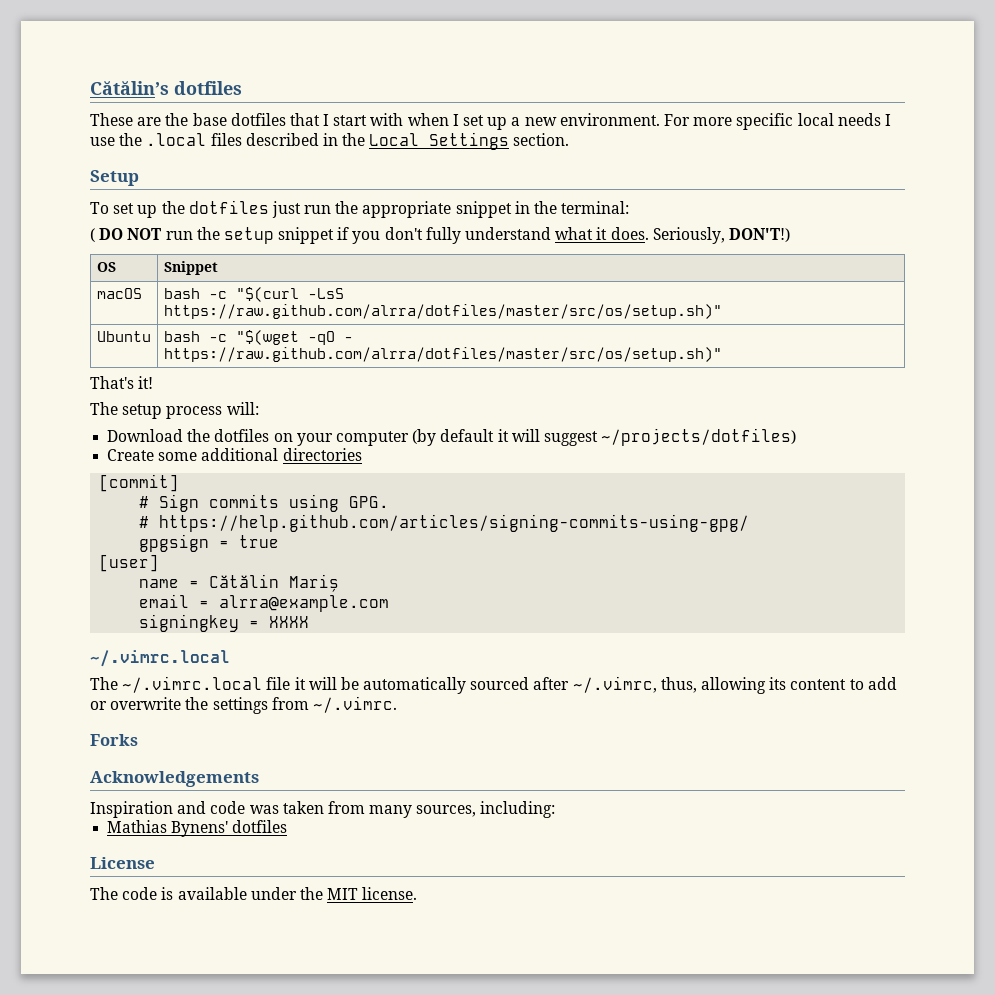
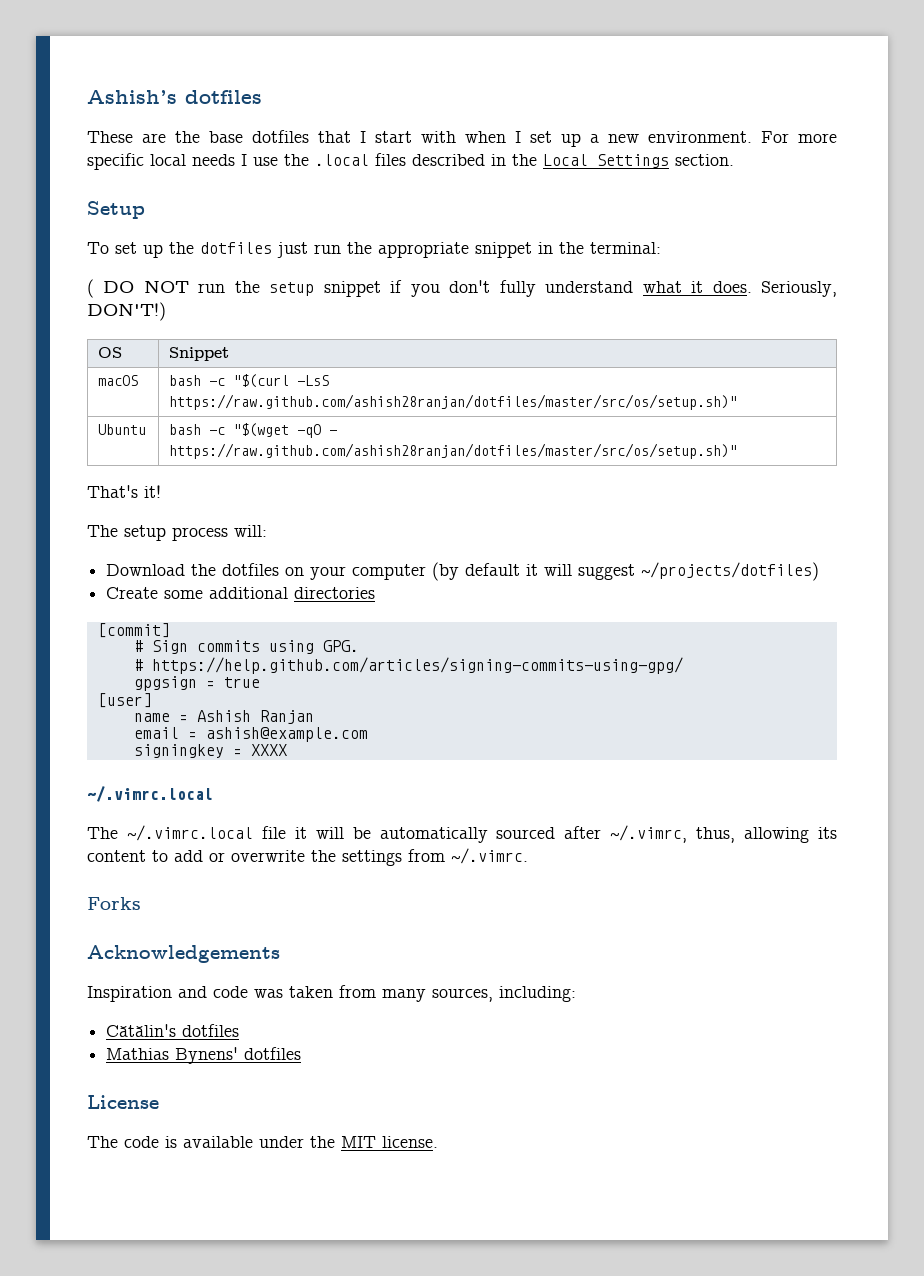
- Cătălin’s dotfiles
+ Ashish’s dotfiles
- macOS | bash -c "$(curl -LsS https://raw.github.com/alrra/dotfiles/master/src/os/setup.sh)"
+ macOS | bash -c "$(curl -LsS https://raw.github.com/ashish28ranjan/dotfiles/master/src/os/setup.sh)"
- Ubuntu | bash -c "$(wget -qO - https://raw.github.com/alrra/dotfiles/master/src/os/setup.sh)"
+ Ubuntu | bash -c "$(wget -qO - https://raw.github.com/ashish28ranjan/dotfiles/master/src/os/setup.sh)"
- name = Cătălin Mariș
+ name = Ashish Ranjan
- email = alrra@example.com
+ email = ashish@example.com
+ Cătălin's dotfiles

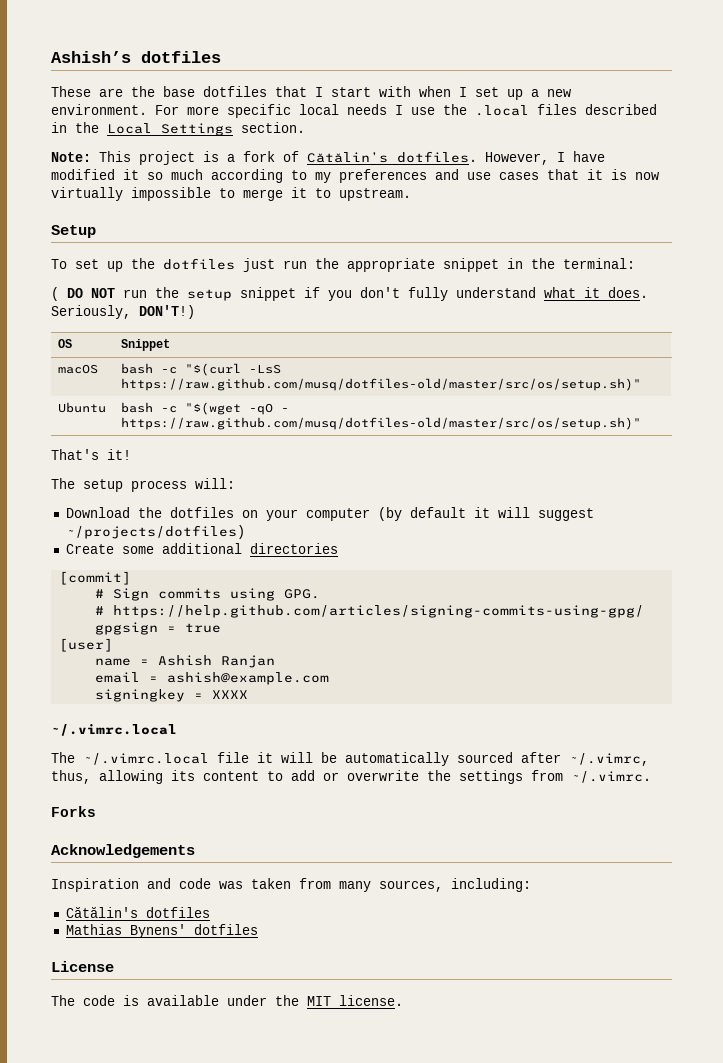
+ Note: This project is a fork of Cătălin’s dotfiles. However, I have modified it so much according to my preferences and use cases that it is now virtually impossible to merge it to upstream.
- macOS | bash -c "$(curl -LsS https://raw.github.com/ashish28ranjan/dotfiles/master/src/os/setup.sh)"
+ macOS | bash -c "$(curl -LsS https://raw.github.com/musq/dotfiles-old/master/src/os/setup.sh)"
- Ubuntu | bash -c "$(wget -qO - https://raw.github.com/ashish28ranjan/dotfiles/master/src/os/setup.sh)"
+ Ubuntu | bash -c "$(wget -qO - https://raw.github.com/musq/dotfiles-old/master/src/os/setup.sh)"

